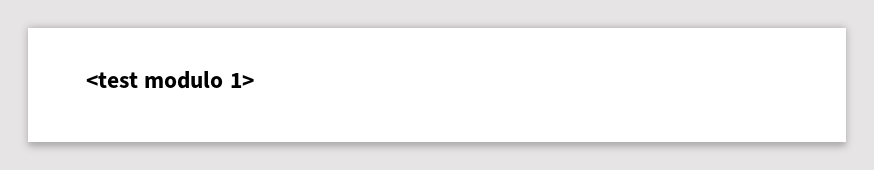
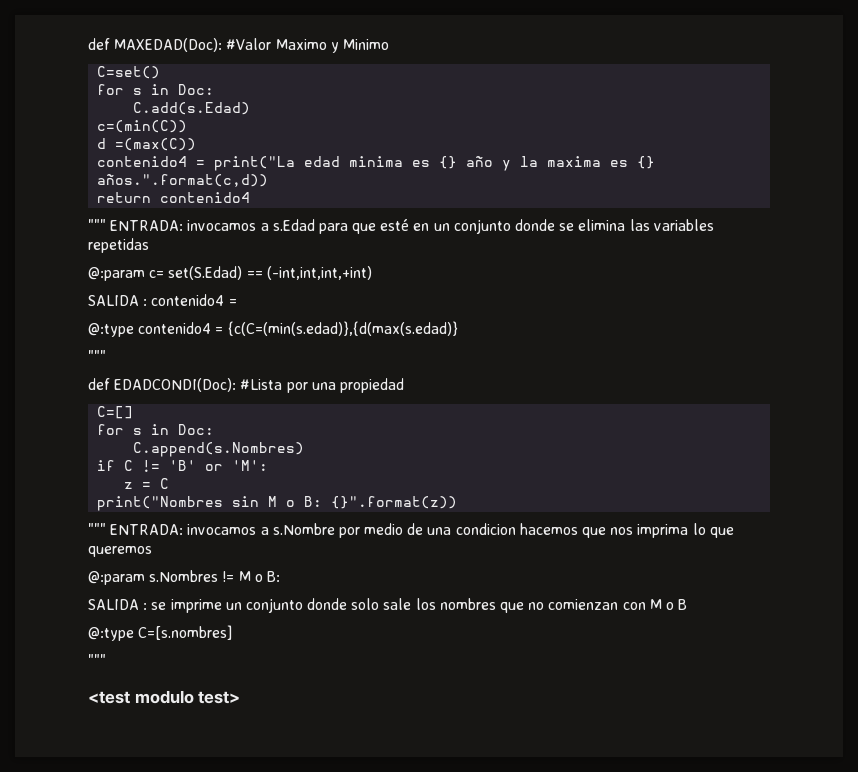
+ def MAXEDAD(Doc): #Valor Maximo y Minimo
+ C=set()
+ for s in Doc:
+ C.add(s.Edad)
+ c=(min(C))
+ d =(max(C))
+ contenido4 = print("La edad minima es {} año y la maxima es {} años.".format(c,d))
+ return contenido4
+ """ ENTRADA: invocamos a s.Edad para que esté en un conjunto donde se elimina las variables repetidas
+ @:param c= set(S.Edad) == (-int,int,int,+int)
+ SALIDA : contenido4 =
+ @:type contenido4 = {c(C=(min(s.edad)},{d(max(s.edad)}
+ """
+ def EDADCONDI(Doc): #Lista por una propiedad
+ C=[]
+ for s in Doc:
+ C.append(s.Nombres)
+ if C != 'B' or 'M':
+ z = C
+ print("Nombres sin M o B: {}".format(z))
+ """ ENTRADA: invocamos a s.Nombre por medio de una condicion hacemos que nos imprima lo que queremos
+ @:param s.Nombres != M o B:
+ SALIDA : se imprime un conjunto donde solo sale los nombres que no comienzan con M o B
+ @:type C=[s.nombres]
+ """
- <test modulo 1>
+ <test modulo test>

